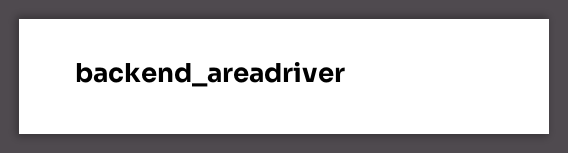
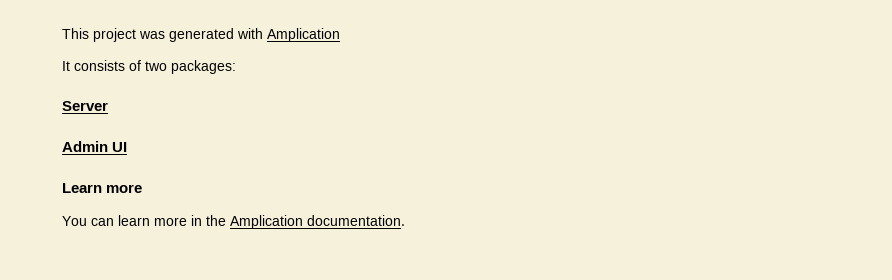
- backend_areadriver
+ This project was generated with Amplication
+ It consists of two packages:
+ Server
+ Admin UI
+ Learn more
+ You can learn more in the Amplication documentation.

